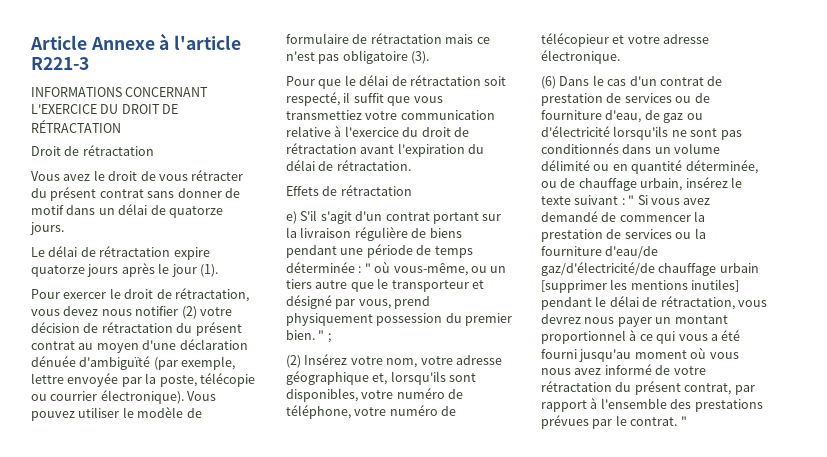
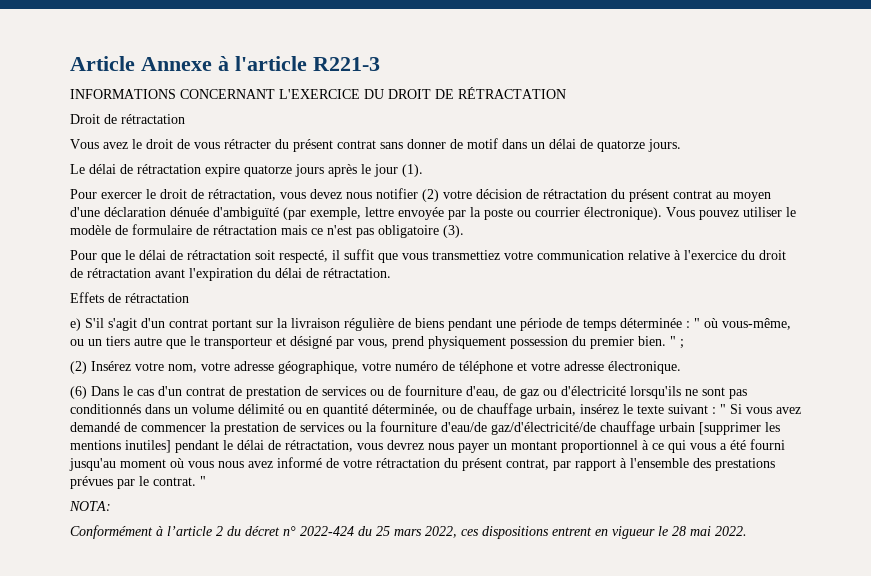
- Pour exercer le droit de rétractation, vous devez nous notifier (2) votre décision de rétractation du présent contrat au moyen d'une déclaration dénuée d'ambiguïté (par exemple, lettre envoyée par la poste, télécopie ou courrier électronique).
+ Pour exercer le droit de rétractation, vous devez nous notifier (2) votre décision de rétractation du présent contrat au moyen d'une déclaration dénuée d'ambiguïté (par exemple, lettre envoyée par la poste ou courrier électronique).
- (2) Insérez votre nom, votre adresse géographique et, lorsqu'ils sont disponibles, votre numéro de téléphone, votre numéro de télécopieur et votre adresse électronique.
+ (2) Insérez votre nom, votre adresse géographique, votre numéro de téléphone et votre adresse électronique.
+ NOTA:
+ Conformément à l’article 2 du décret n° 2022-424 du 25 mars 2022, ces dispositions entrent en vigueur le 28 mai 2022.

